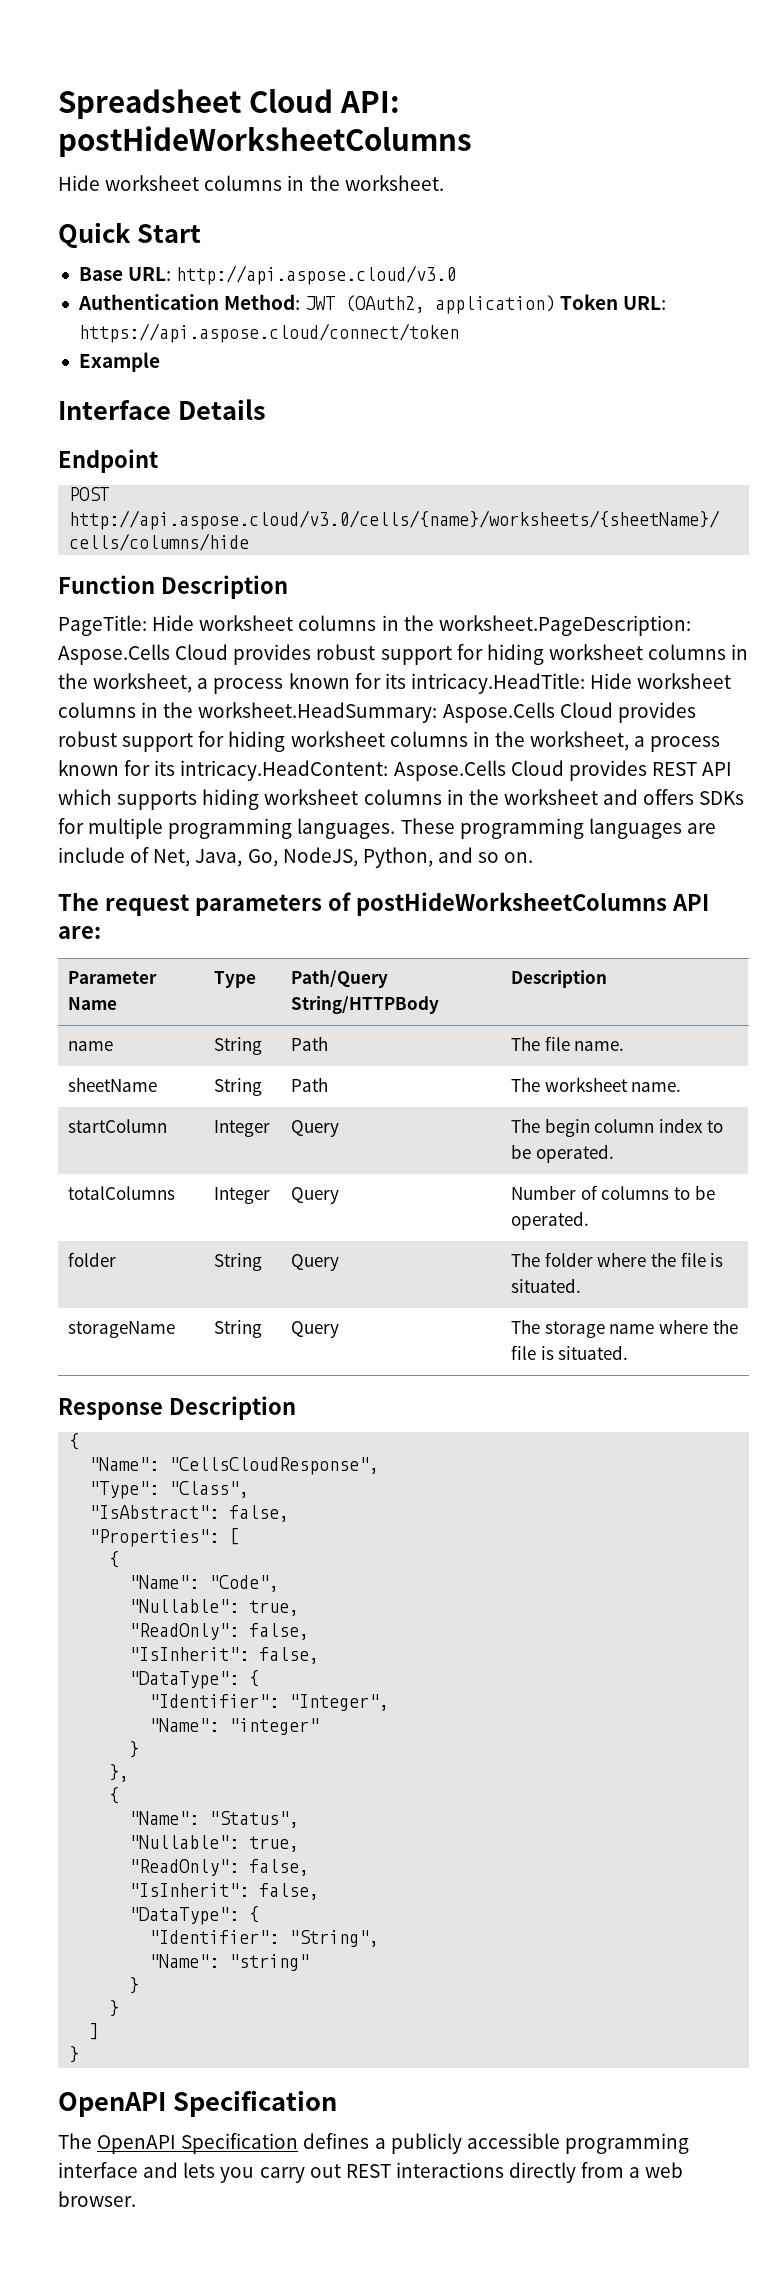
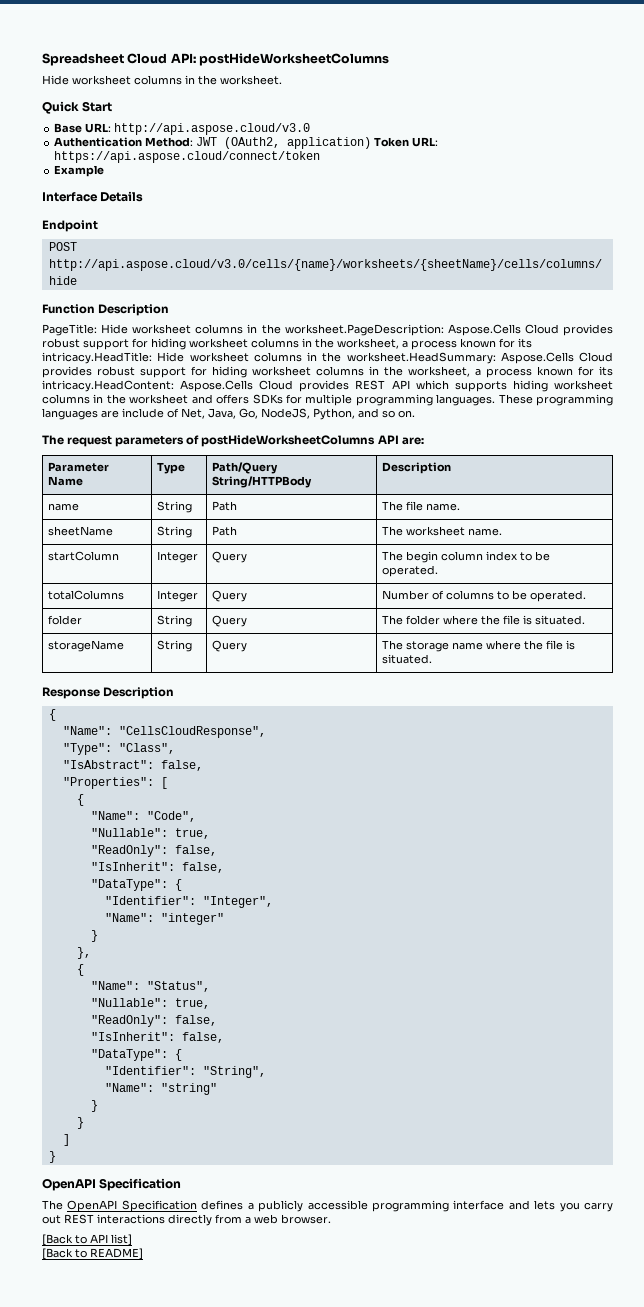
+ [Back to API list]
+ [Back to README]

